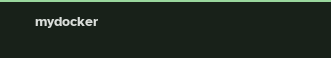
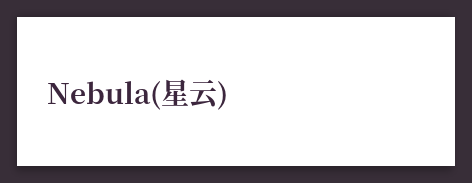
- mydocker
+ Nebula(星云)

